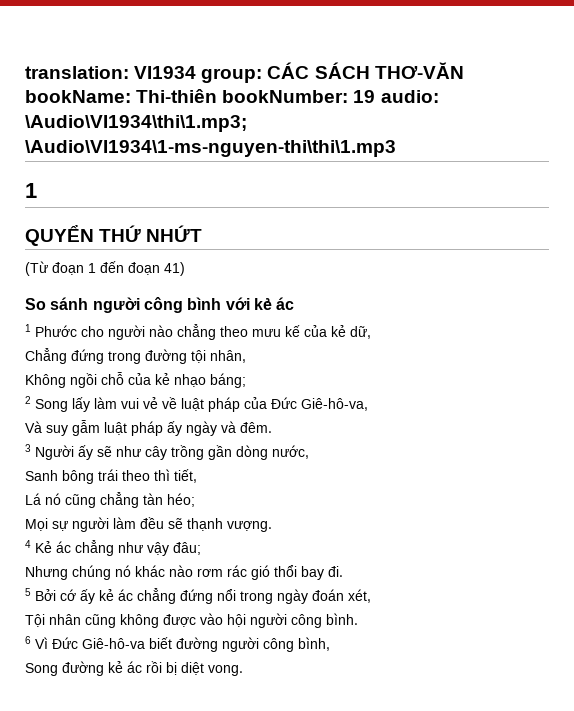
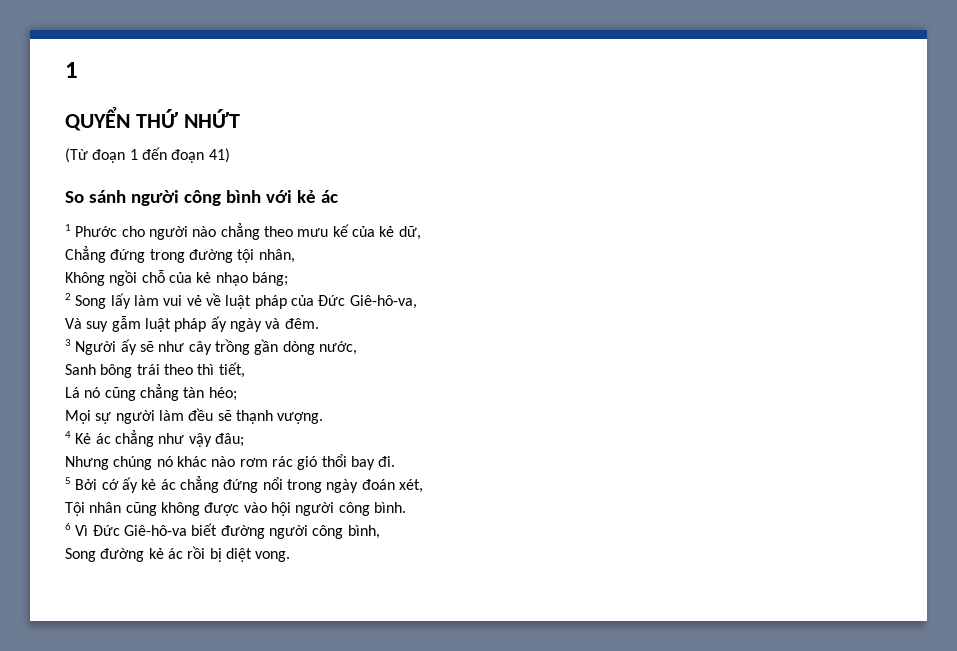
- translation: VI1934 group: CÁC SÁCH THƠ-VĂN bookName: Thi-thiên bookNumber: 19 audio: \Audio\VI1934\thi\1.mp3; \Audio\VI1934\1-ms-nguyen-thi\thi\1.mp3

